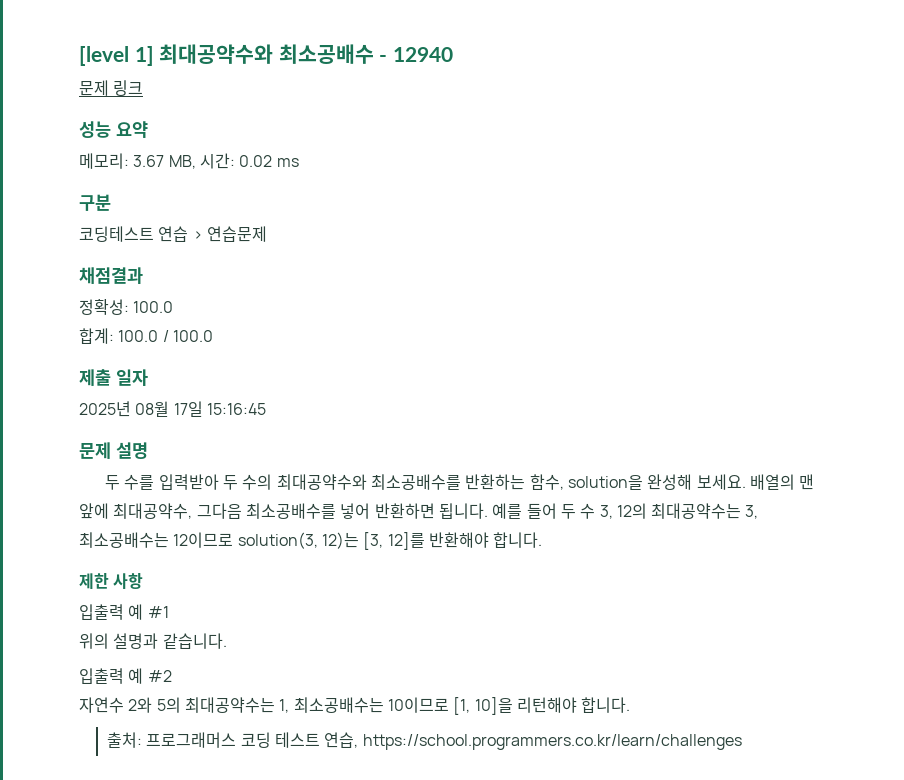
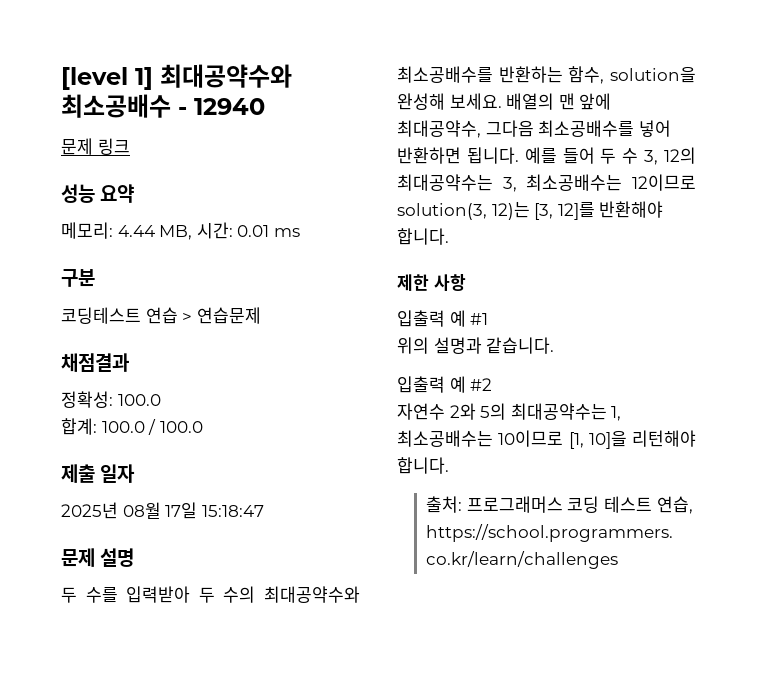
- 메모리: 3.67 MB, 시간: 0.02 ms
+ 메모리: 4.44 MB, 시간: 0.01 ms
- 2025년 08월 17일 15:16:45
+ 2025년 08월 17일 15:18:47

